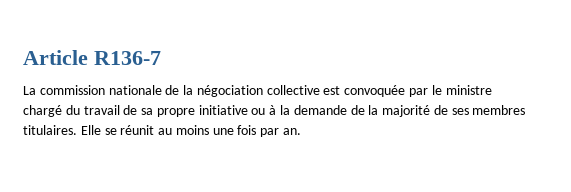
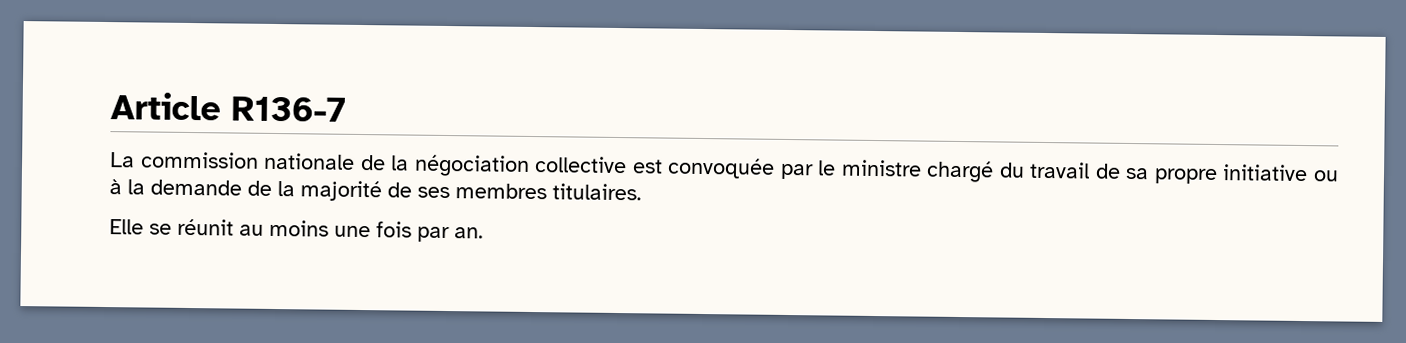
- La commission nationale de la négociation collective est convoquée par le ministre chargé du travail de sa propre initiative ou à la demande de la majorité de ses membres titulaires. Elle se réunit au moins une fois par an.
+ La commission nationale de la négociation collective est convoquée par le ministre chargé du travail de sa propre initiative ou à la demande de la majorité de ses membres titulaires.
+ Elle se réunit au moins une fois par an.

